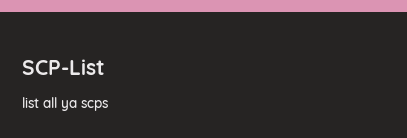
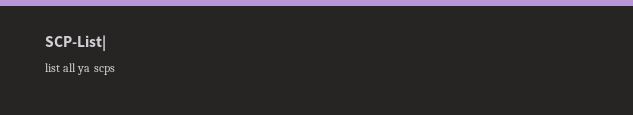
- SCP-List
+ SCP-List|

